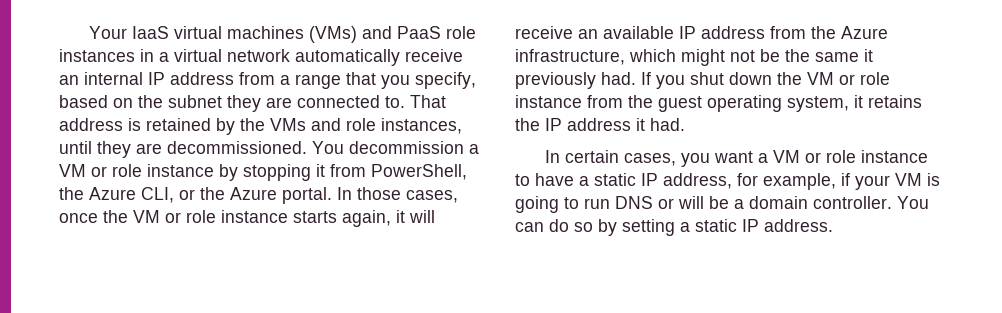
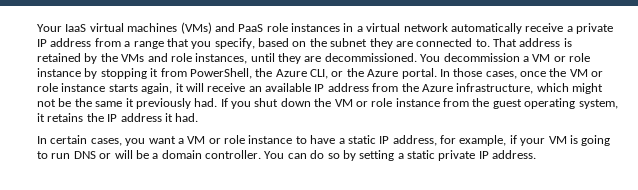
- Your IaaS virtual machines (VMs) and PaaS role instances in a virtual network automatically receive an internal IP address from a range that you specify, based on the subnet they are connected to.
+ Your IaaS virtual machines (VMs) and PaaS role instances in a virtual network automatically receive a private IP address from a range that you specify, based on the subnet they are connected to.
- You can do so by setting a static IP address.
+ You can do so by setting a static private IP address.

